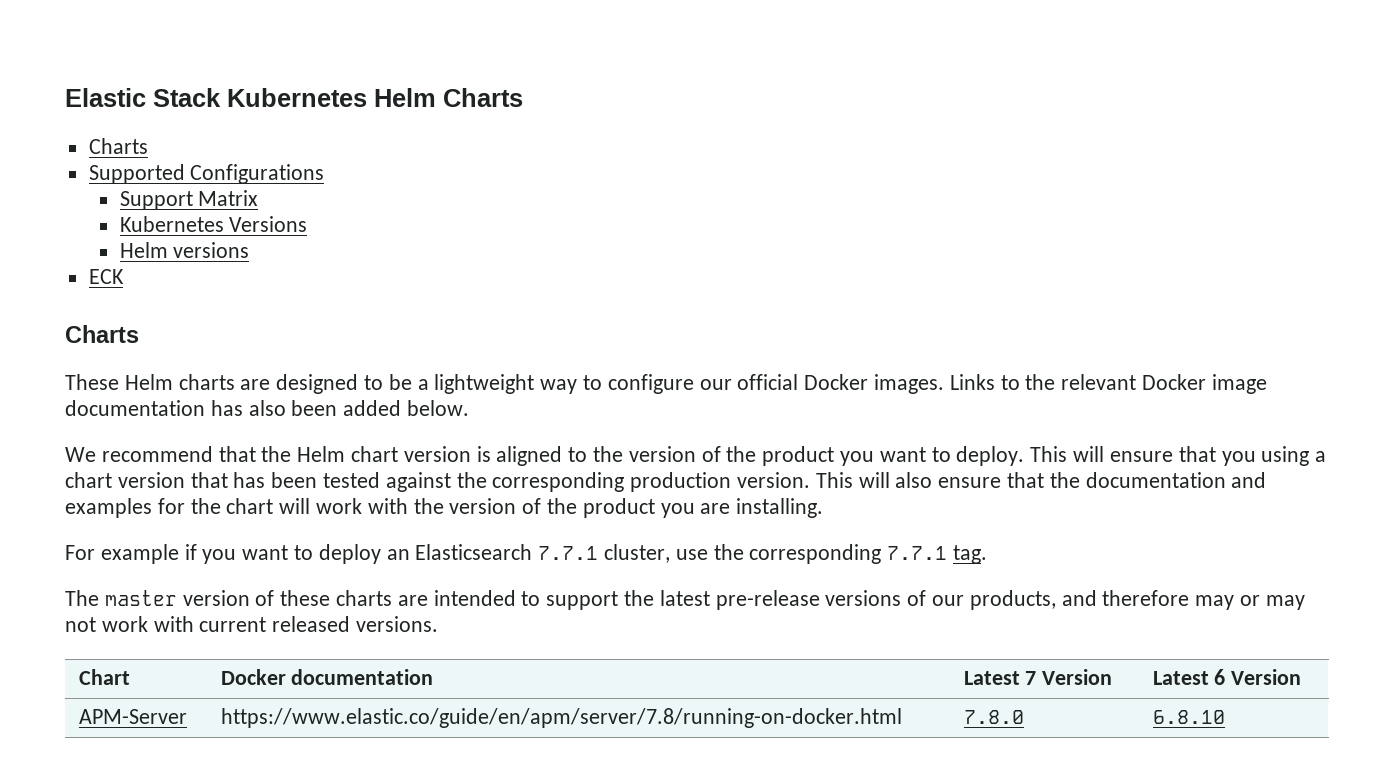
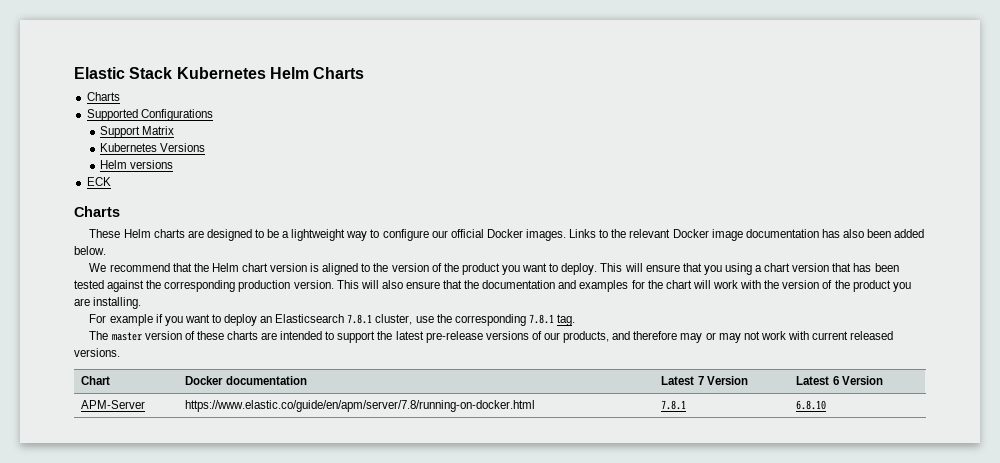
- For example if you want to deploy an Elasticsearch 7.7.1 cluster, use the corresponding 7.7.1 tag.
+ For example if you want to deploy an Elasticsearch 7.8.1 cluster, use the corresponding 7.8.1 tag.
- APM-Server | https://www.elastic.co/guide/en/apm/server/7.8/running-on-docker.html | 7.8.0 | 6.8.10
+ APM-Server | https://www.elastic.co/guide/en/apm/server/7.8/running-on-docker.html | 7.8.1 | 6.8.10

